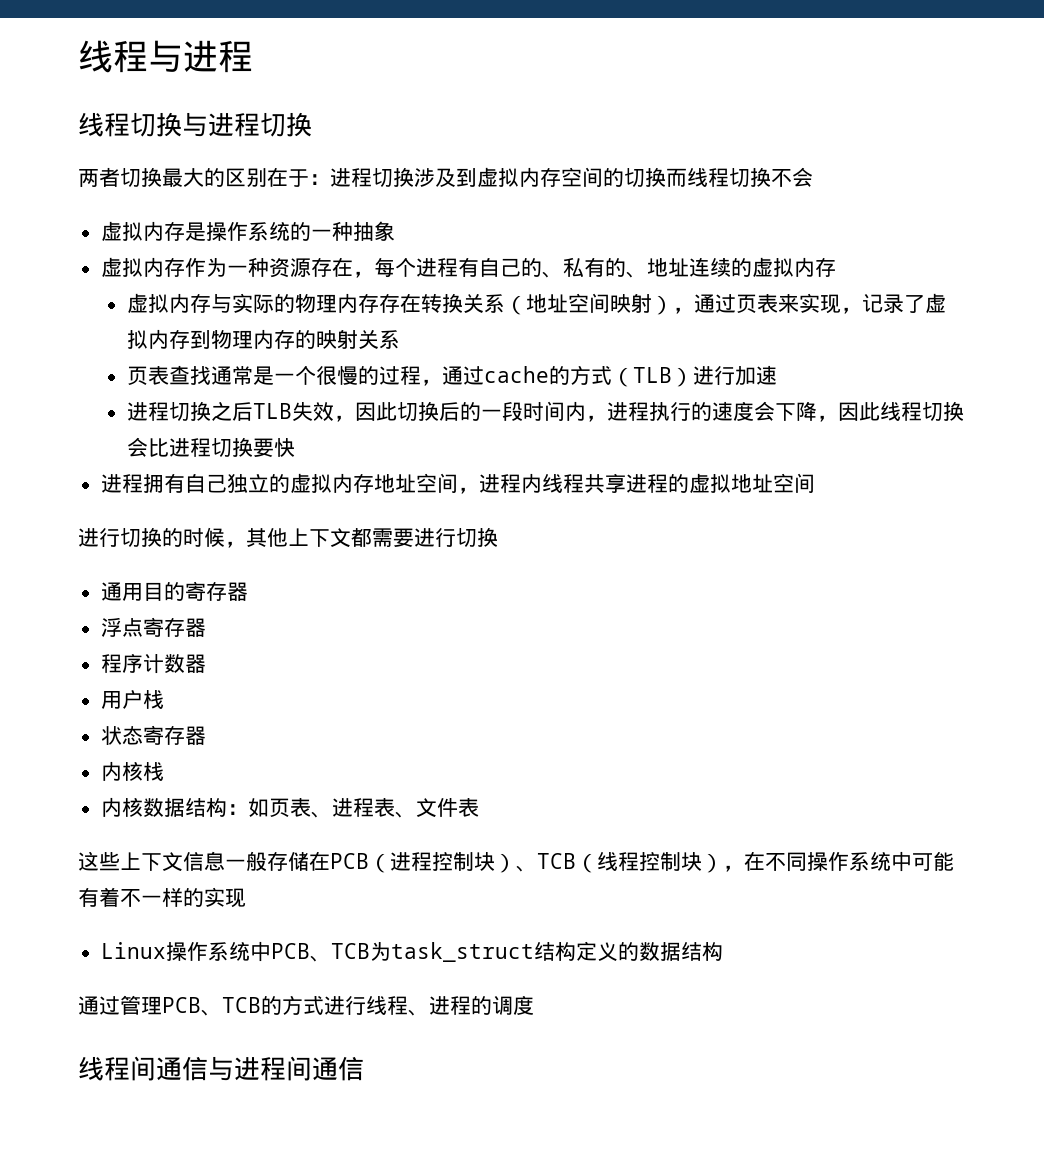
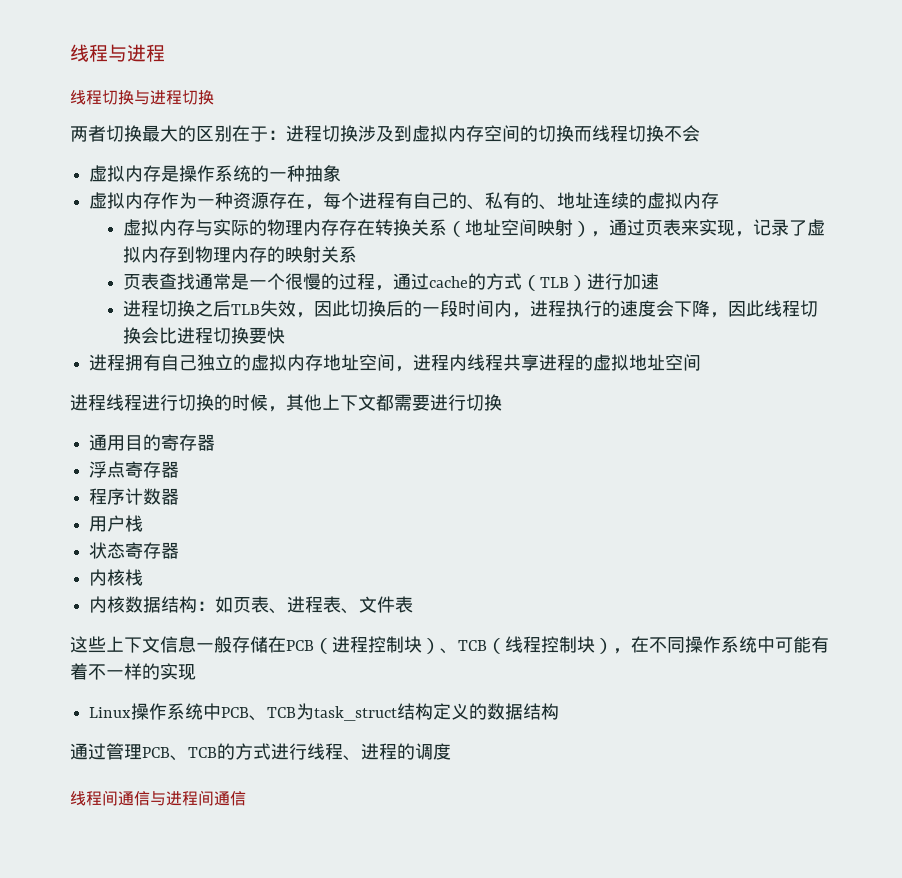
- 进行切换的时候，其他上下文都需要进行切换
+ 进程线程进行切换的时候，其他上下文都需要进行切换

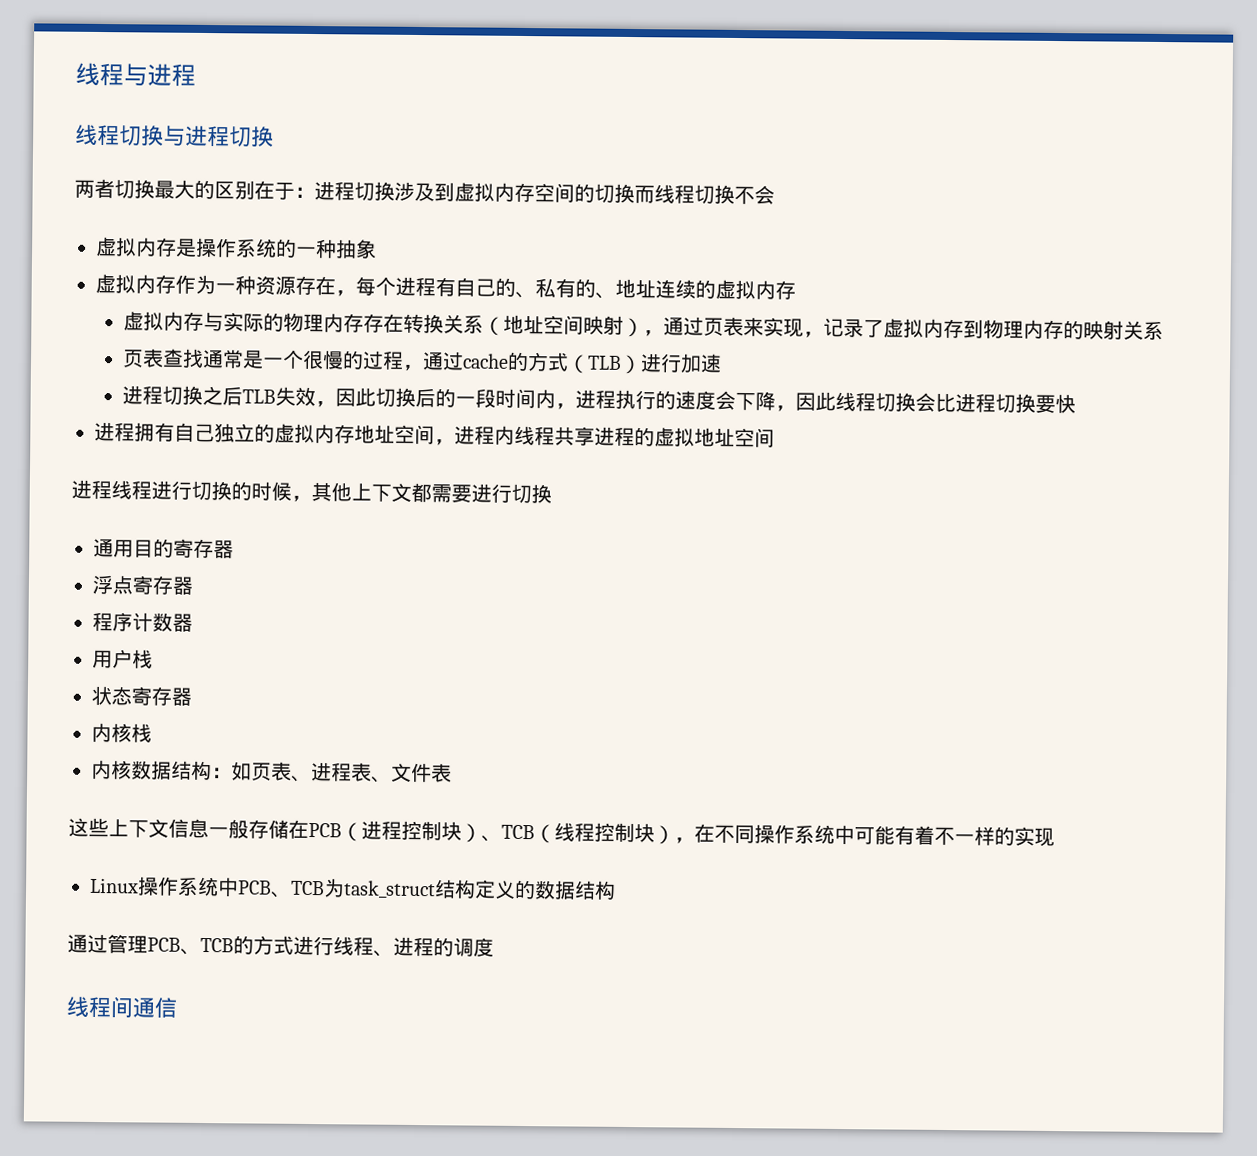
- 线程间通信与进程间通信
+ 线程间通信

